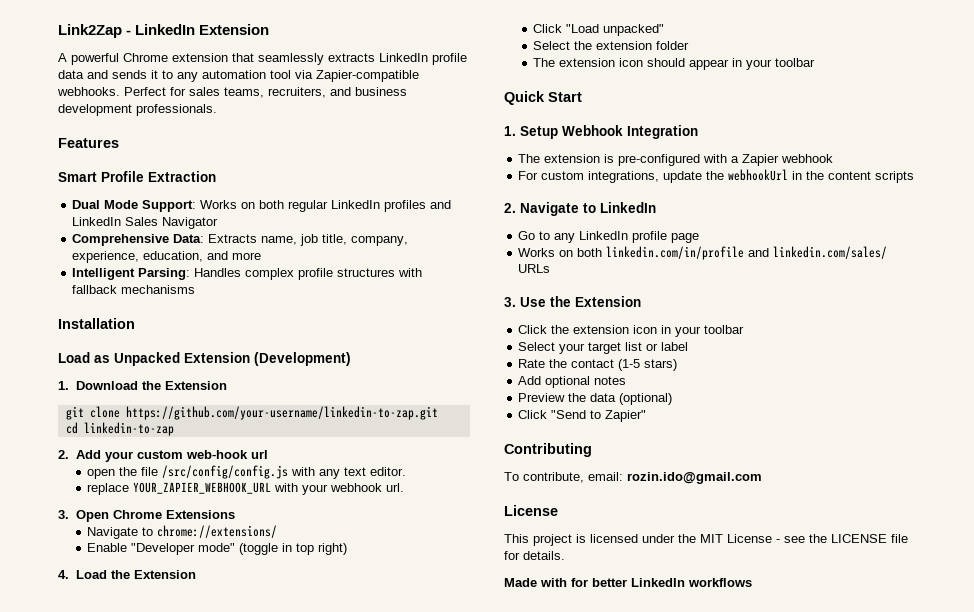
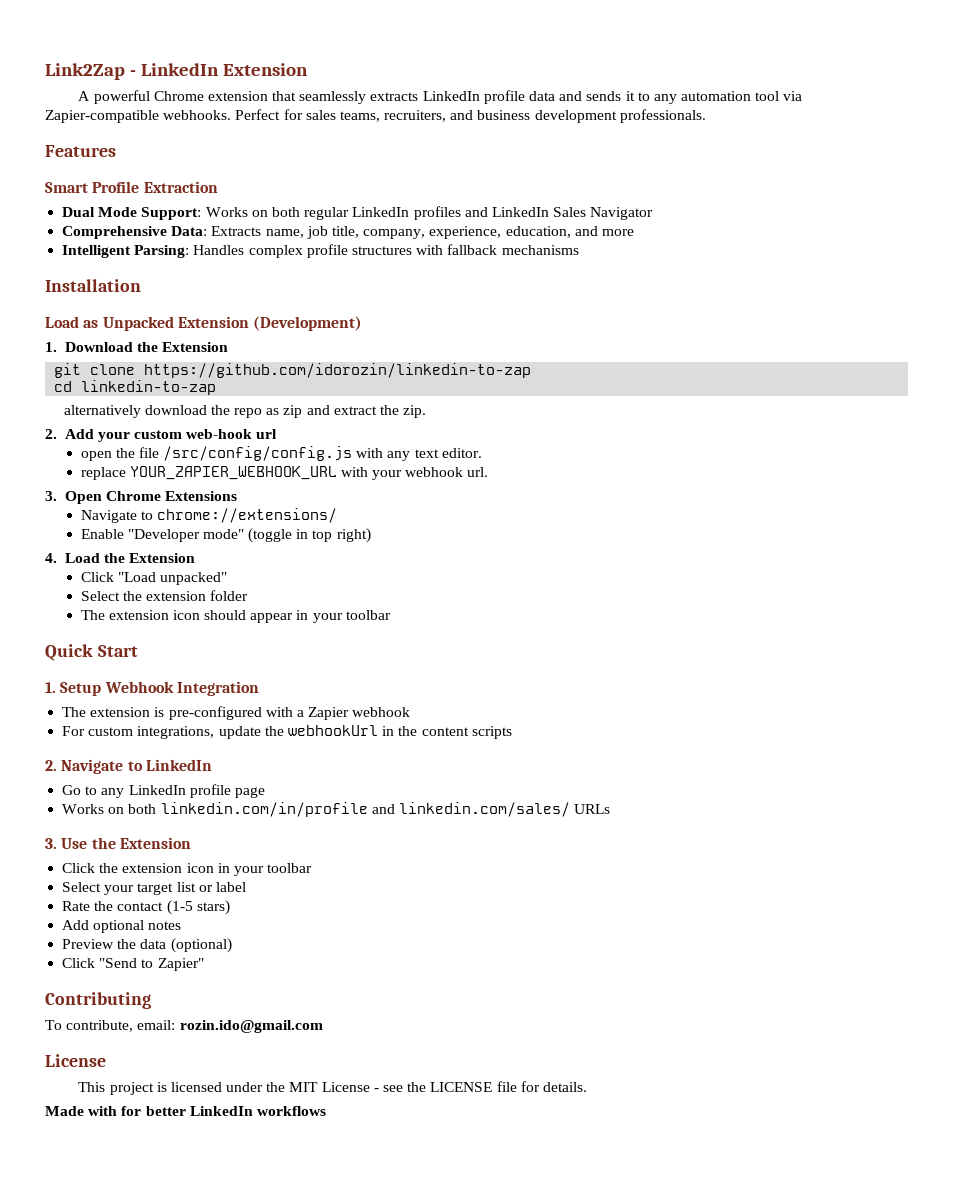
- git clone https://github.com/your-username/linkedin-to-zap.git
+ git clone https://github.com/idorozin/linkedin-to-zap
+ alternatively download the repo as zip and extract the zip.

